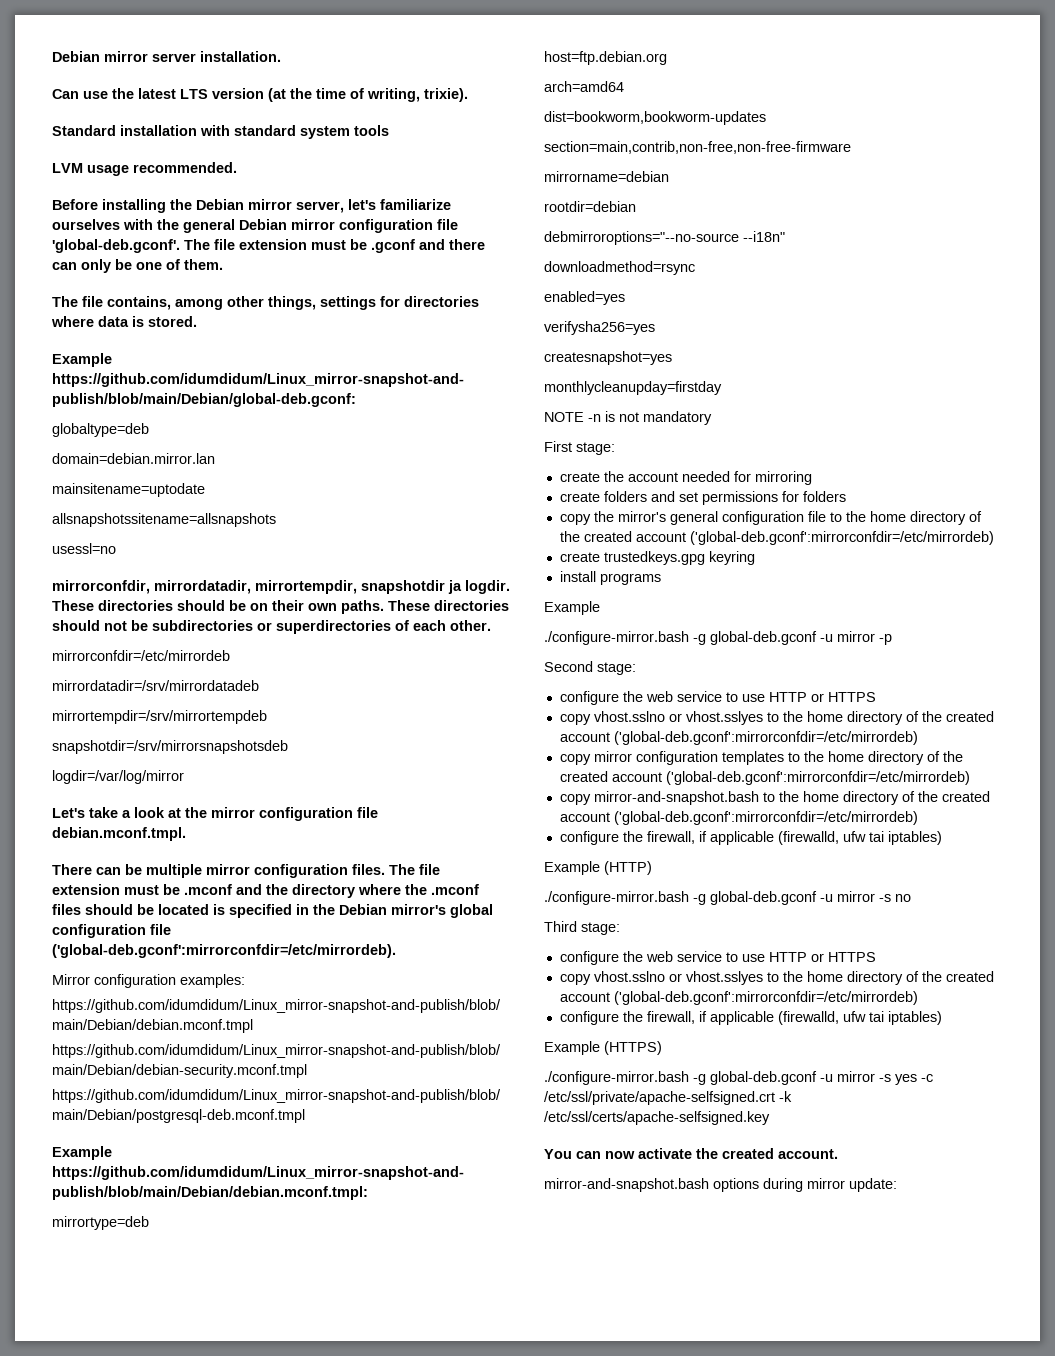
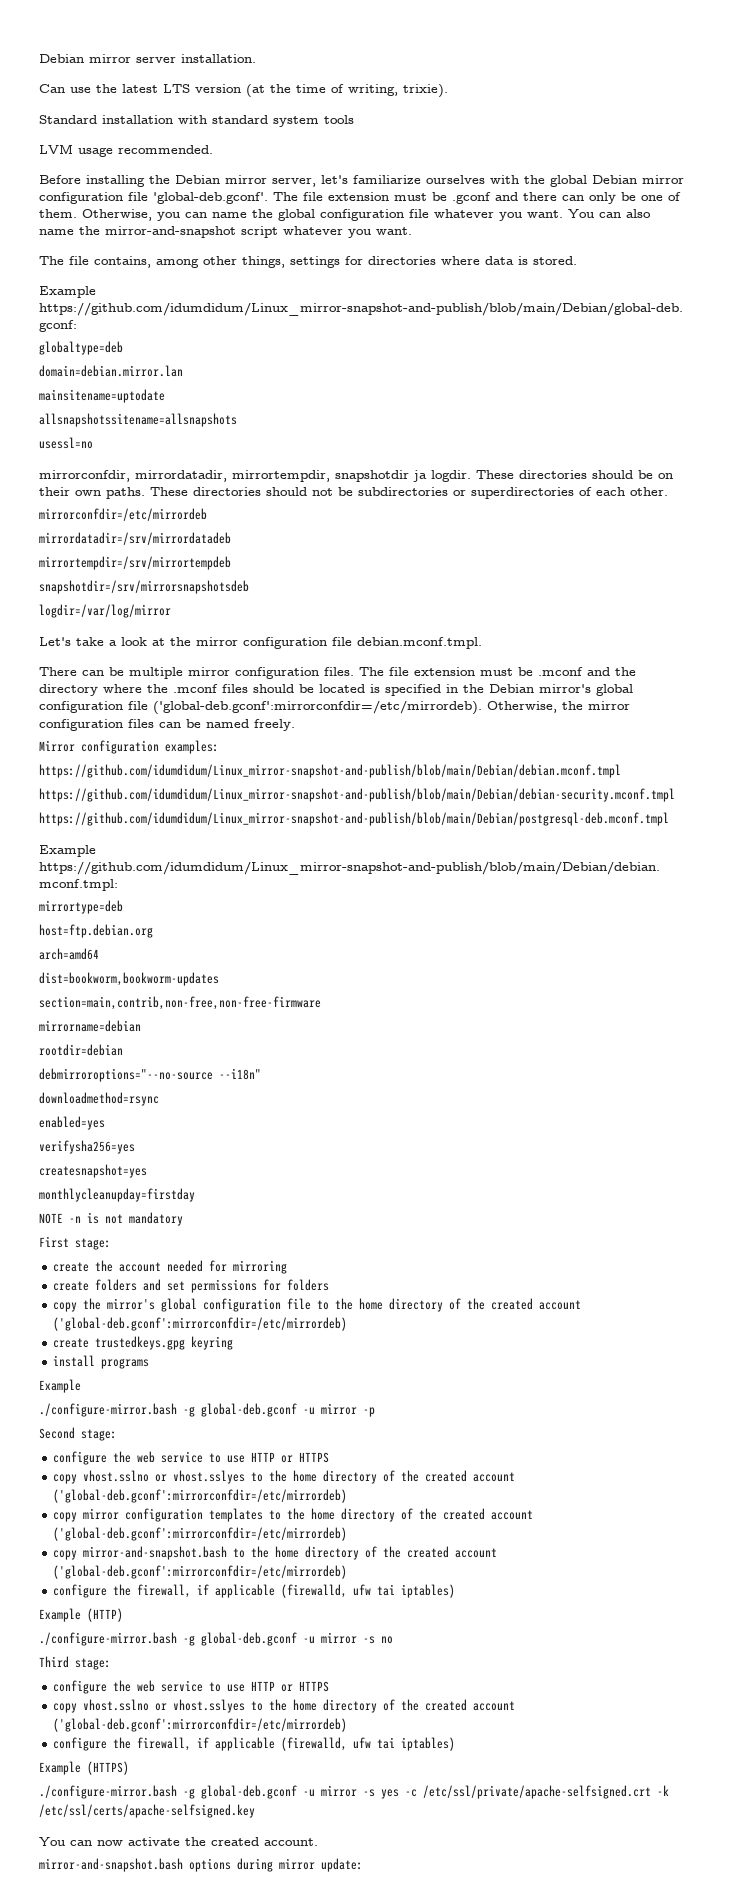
- Before installing the Debian mirror server, let's familiarize ourselves with the general Debian mirror configuration file 'global-deb.gconf'. The file extension must be .gconf and there can only be one of them.
+ Before installing the Debian mirror server, let's familiarize ourselves with the global Debian mirror configuration file 'global-deb.gconf'. The file extension must be .gconf and there can only be one of them. Otherwise, you can name the global configuration file whatever you want. You can also name the mirror-and-snapshot script whatever you want.
- The file extension must be .mconf and the directory where the .mconf files should be located is specified in the Debian mirror's global configuration file ('global-deb.gconf':mirrorconfdir=/etc/mirrordeb).
+ The file extension must be .mconf and the directory where the .mconf files should be located is specified in the Debian mirror's global configuration file ('global-deb.gconf':mirrorconfdir=/etc/mirrordeb). Otherwise, the mirror configuration files can be named freely.
- copy the mirror's general configuration file to the home directory of the created account ('global-deb.gconf':mirrorconfdir=/etc/mirrordeb)
+ copy the mirror's global configuration file to the home directory of the created account ('global-deb.gconf':mirrorconfdir=/etc/mirrordeb)

